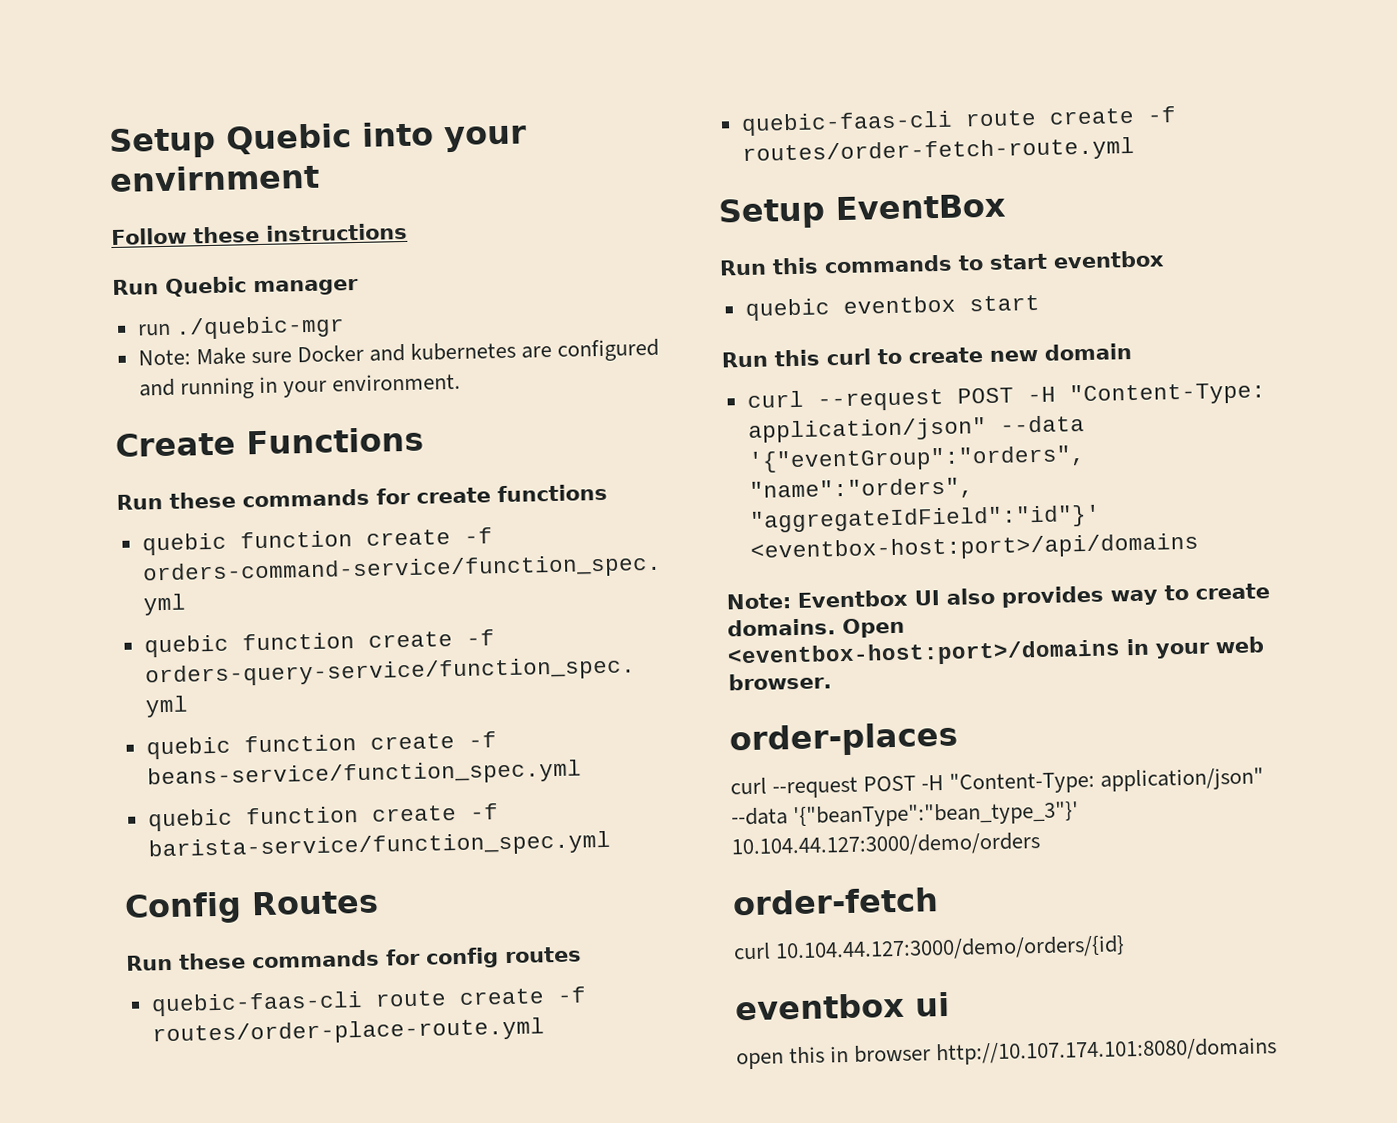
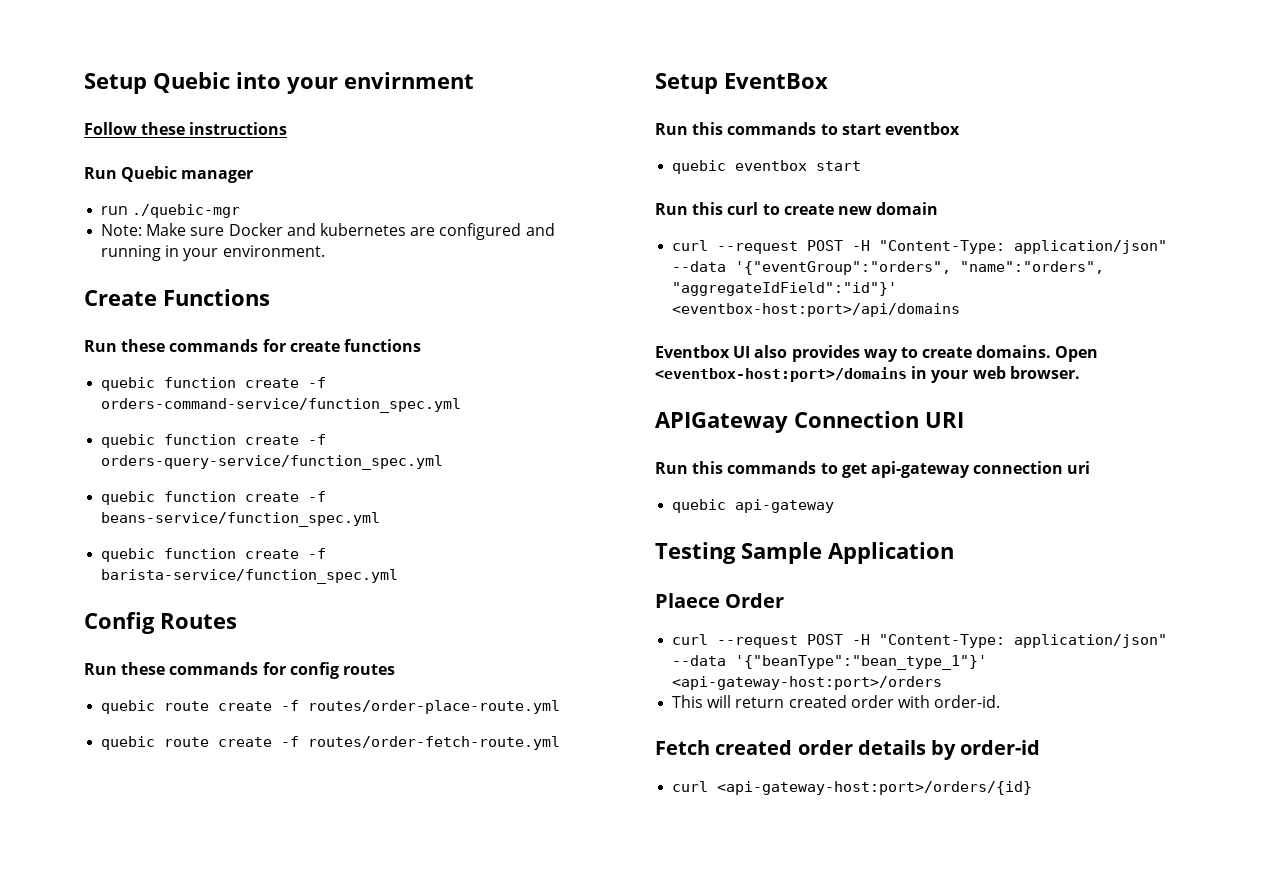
- quebic-faas-cli route create -f routes/order-place-route.yml
+ quebic route create -f routes/order-place-route.yml
- quebic-faas-cli route create -f routes/order-fetch-route.yml
+ quebic route create -f routes/order-fetch-route.yml
- Note: Eventbox UI also provides way to create domains.
+ Eventbox UI also provides way to create domains.
- order-places
- curl --request POST -H "Content-Type: application/json" --data '{"beanType":"bean_type_3"}' 10.104.44.127:3000/demo/orders
- order-fetch
- curl 10.104.44.127:3000/demo/orders/{id}
- eventbox ui
- open this in browser http://10.107.174.101:8080/domains
+ APIGateway Connection URI
+ Run this commands to get api-gateway connection uri
+ quebic api-gateway
+ Testing Sample Application
+ Plaece Order
+ curl --request POST -H "Content-Type: application/json" --data '{"beanType":"bean_type_1"}' <api-gateway-host:port>/orders
+ This will return created order with order-id.
+ Fetch created order details by order-id
+ curl <api-gateway-host:port>/orders/{id}

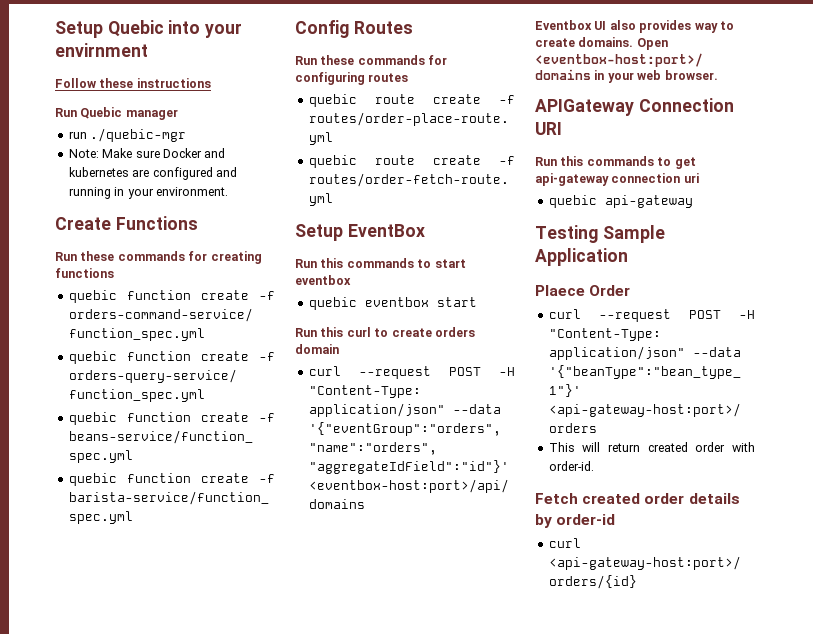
- Run these commands for create functions
+ Run these commands for creating functions
- Run these commands for config routes
+ Run these commands for configuring routes
- Run this curl to create new domain
+ Run this curl to create orders domain

